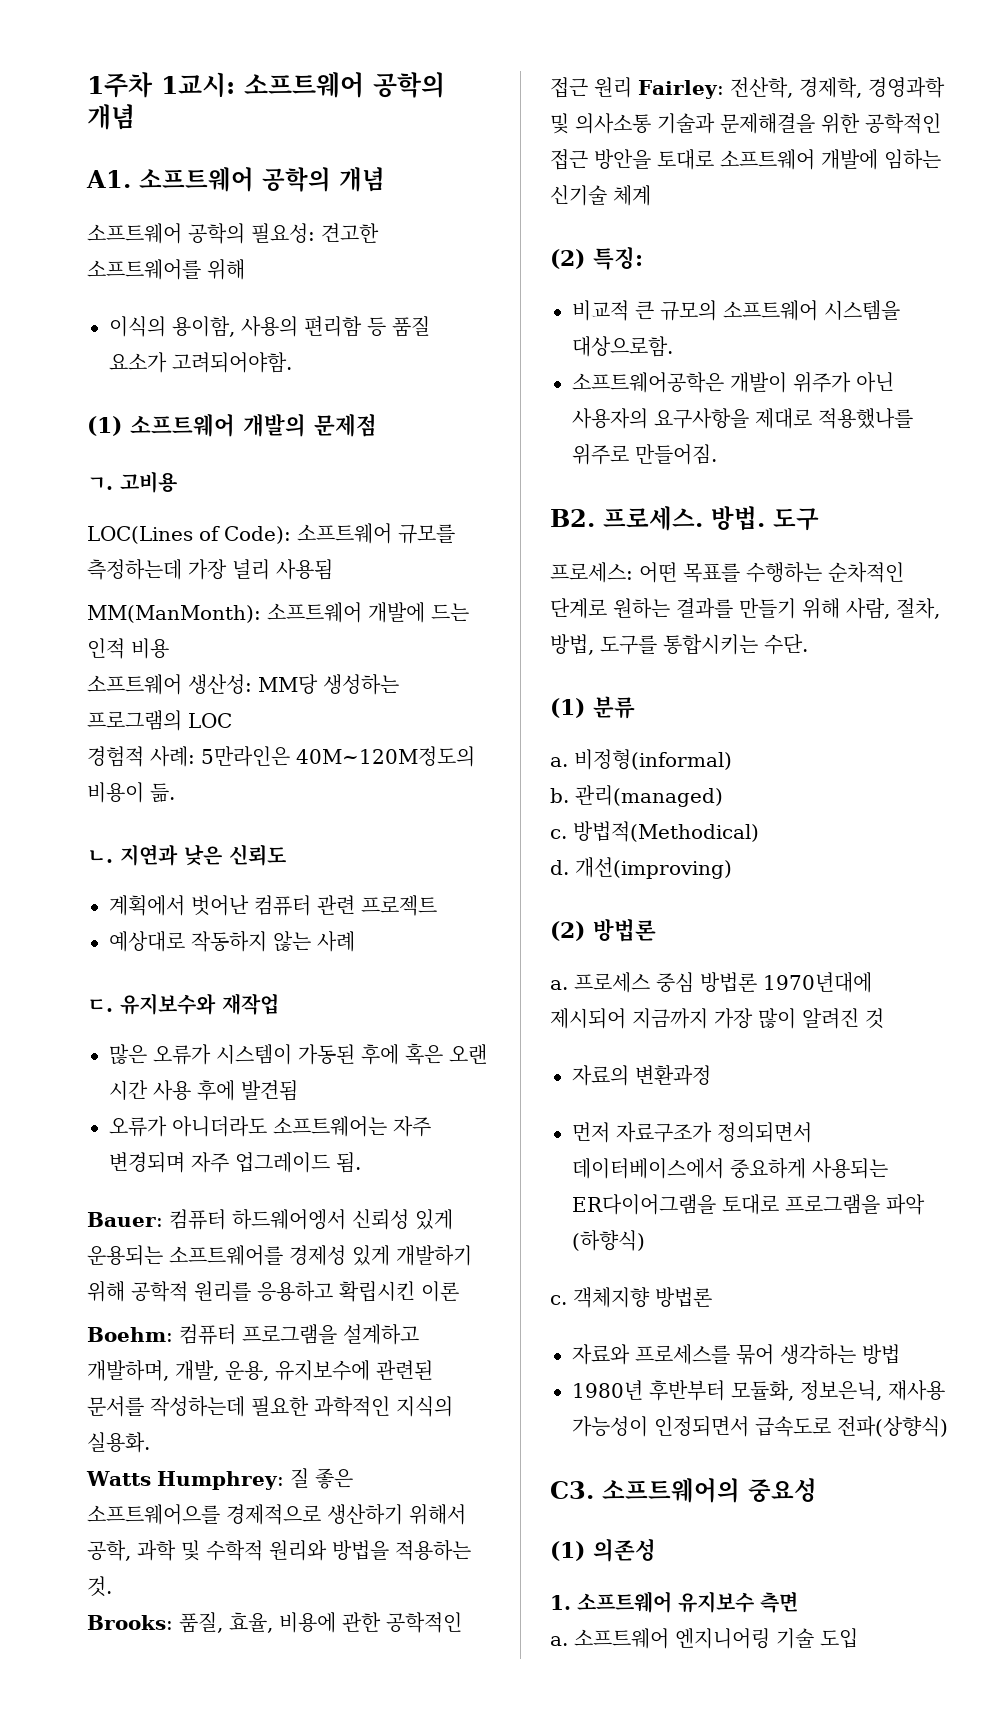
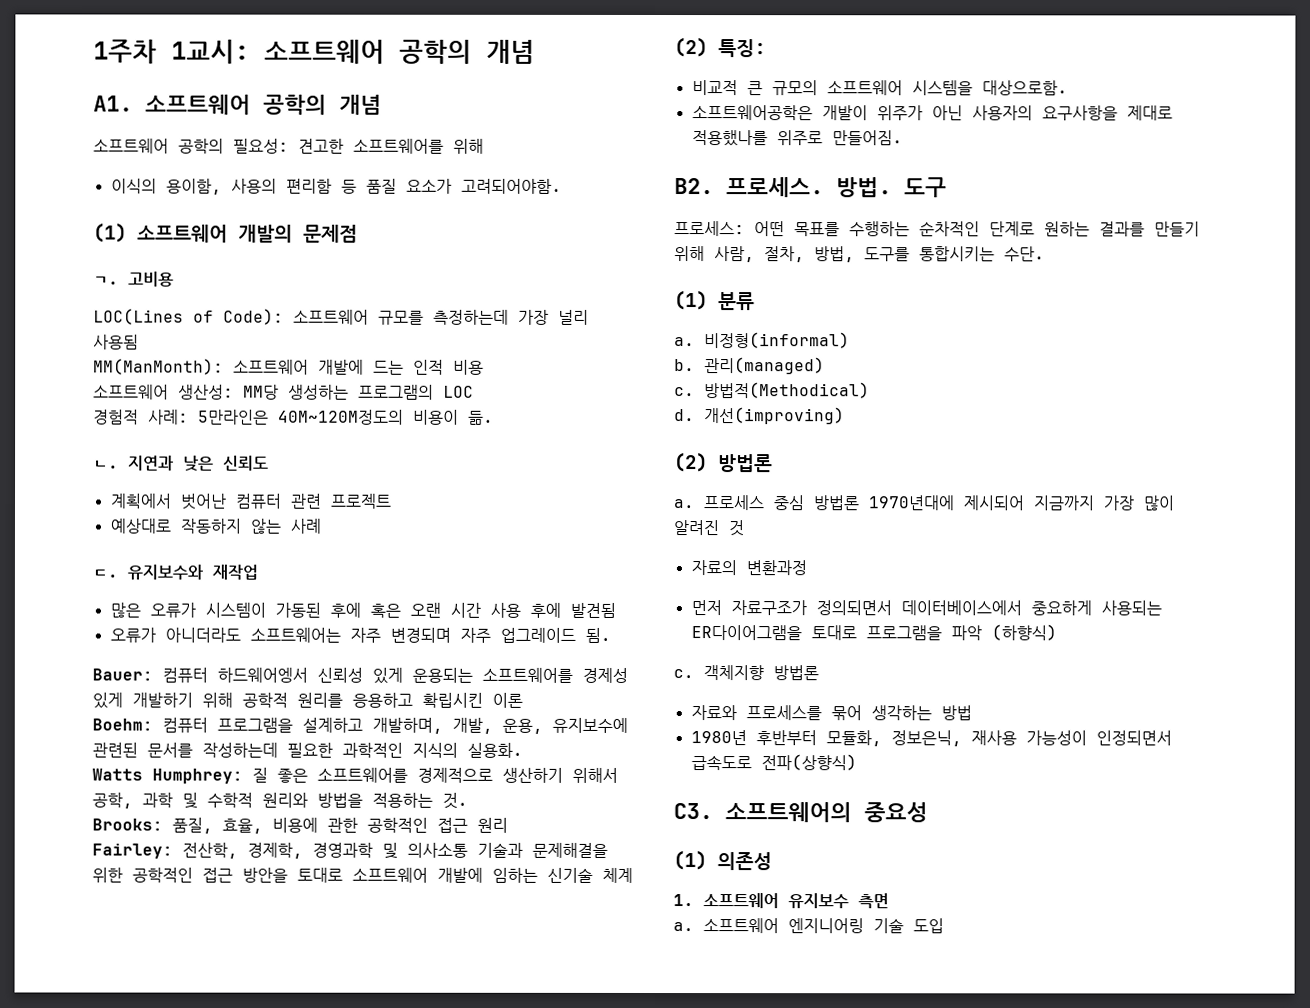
- Watts Humphrey: 질 좋은 소프트웨어으를 경제적으로 생산하기 위해서 공학, 과학 및 수학적 원리와 방법을 적용하는 것.
+ Watts Humphrey: 질 좋은 소프트웨어를 경제적으로 생산하기 위해서 공학, 과학 및 수학적 원리와 방법을 적용하는 것.
- Brooks: 품질, 효율, 비용에 관한 공학적인 접근 원리 Fairley: 전산학, 경제학, 경영과학 및 의사소통 기술과 문제해결을 위한 공학적인 접근 방안을 토대로 소프트웨어 개발에 임하는 신기술 체계
+ Brooks: 품질, 효율, 비용에 관한 공학적인 접근 원리
+ Fairley: 전산학, 경제학, 경영과학 및 의사소통 기술과 문제해결을 위한 공학적인 접근 방안을 토대로 소프트웨어 개발에 임하는 신기술 체계

